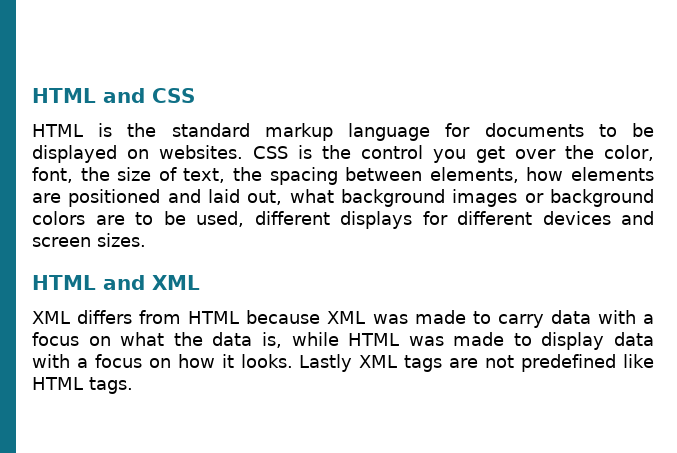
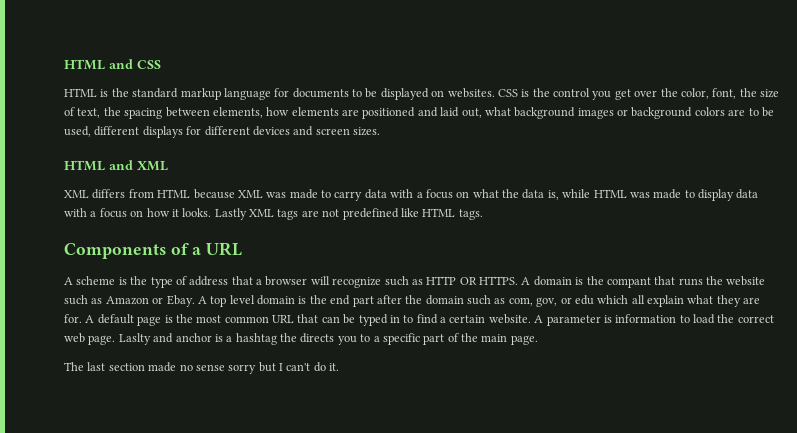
+ Components of a URL
+ A scheme is the type of address that a browser will recognize such as HTTP OR HTTPS. A domain is the compant that runs the website such as Amazon or Ebay. A top level domain is the end part after the domain such as com, gov, or edu which all explain what they are for. A default page is the most common URL that can be typed in to find a certain website. A parameter is information to load the correct web page. Laslty and anchor is a hashtag the directs you to a specific part of the main page.
+ The last section made no sense sorry but I can't do it.

